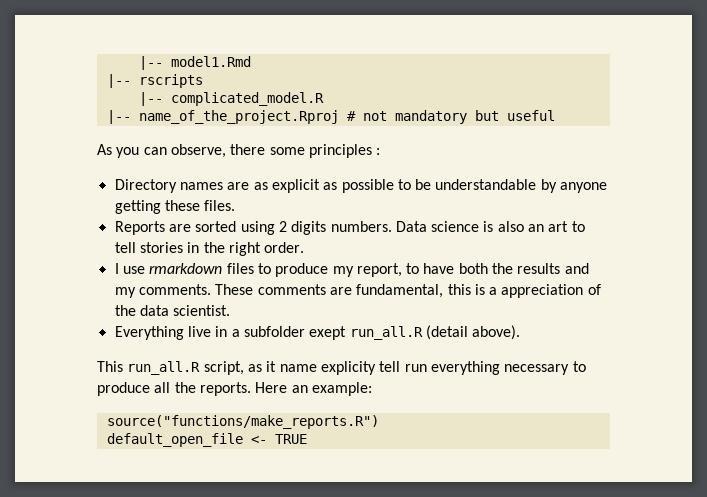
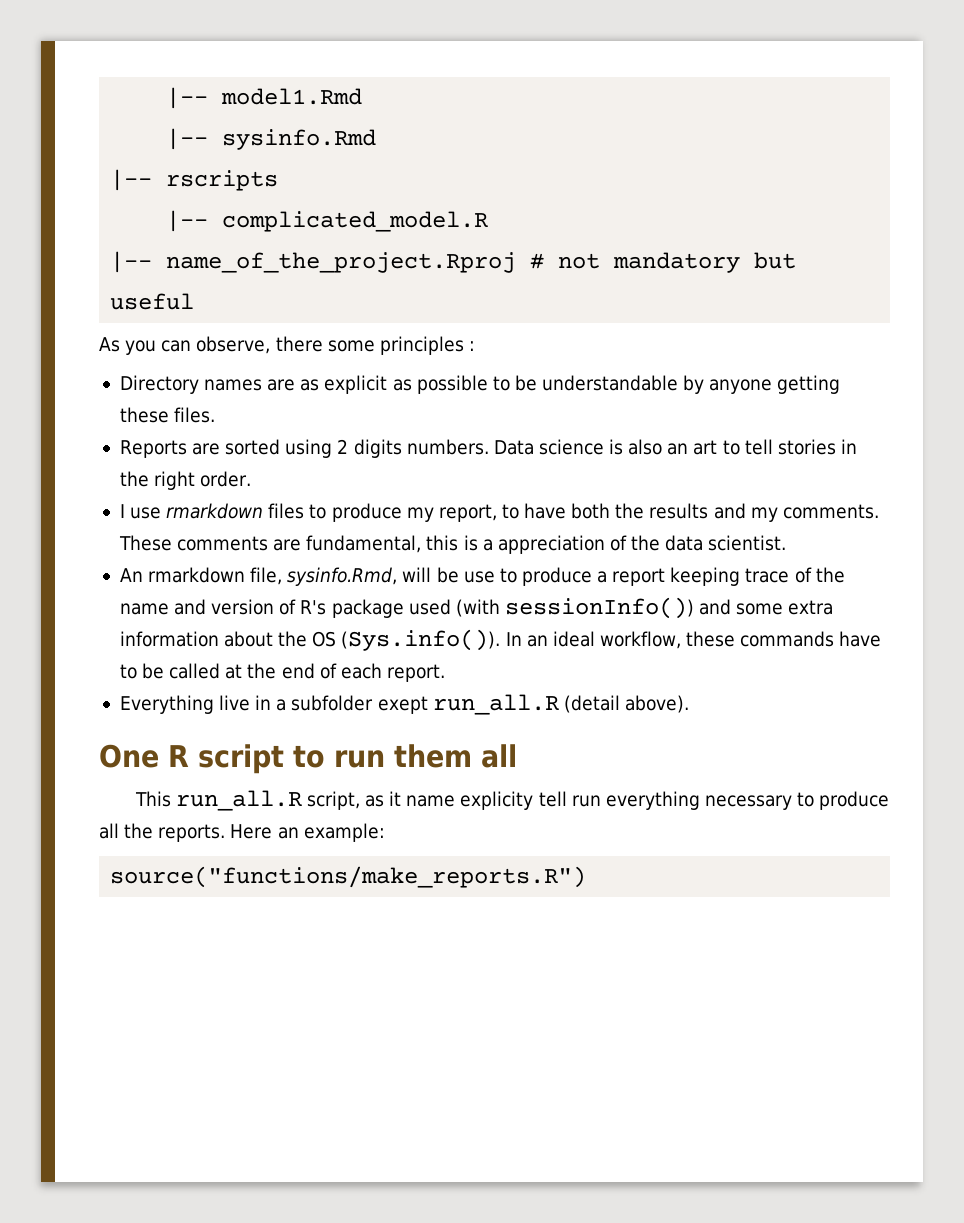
+ |-- sysinfo.Rmd
+ An rmarkdown file, sysinfo.Rmd, will be use to produce a report keeping trace of the name and version of R's package used (with sessionInfo()) and some extra information about the OS (Sys.info()). In an ideal workflow, these commands have to be called at the end of each report.
+ One R script to run them all
- default_open_file <- TRUE

